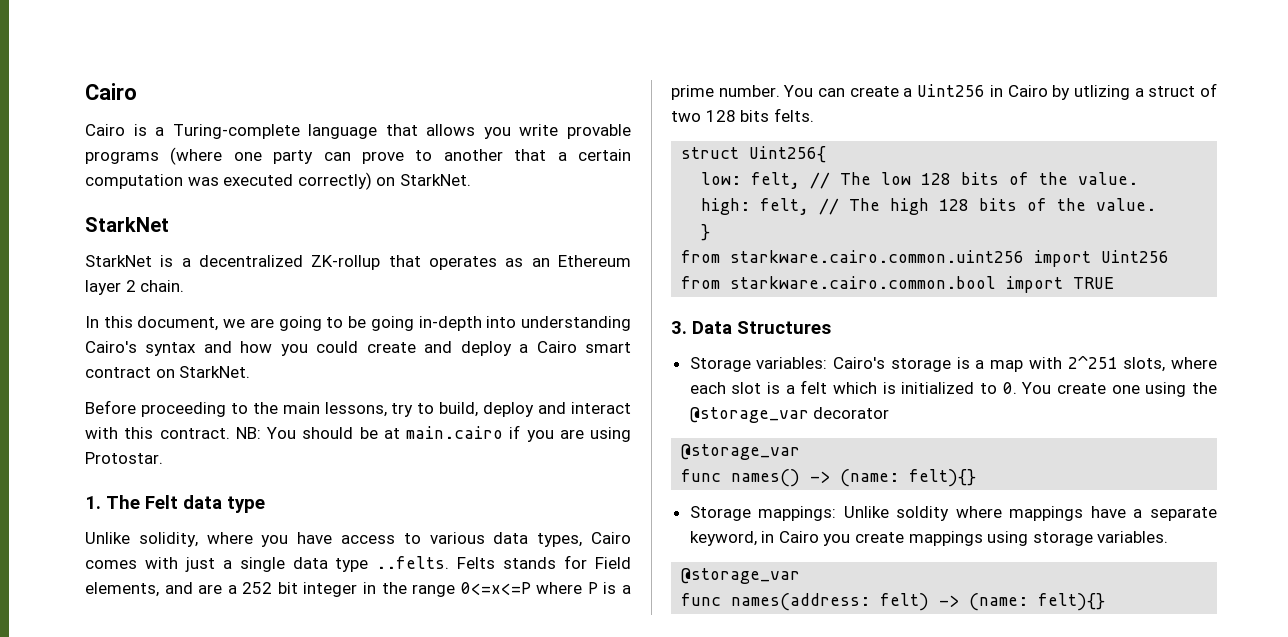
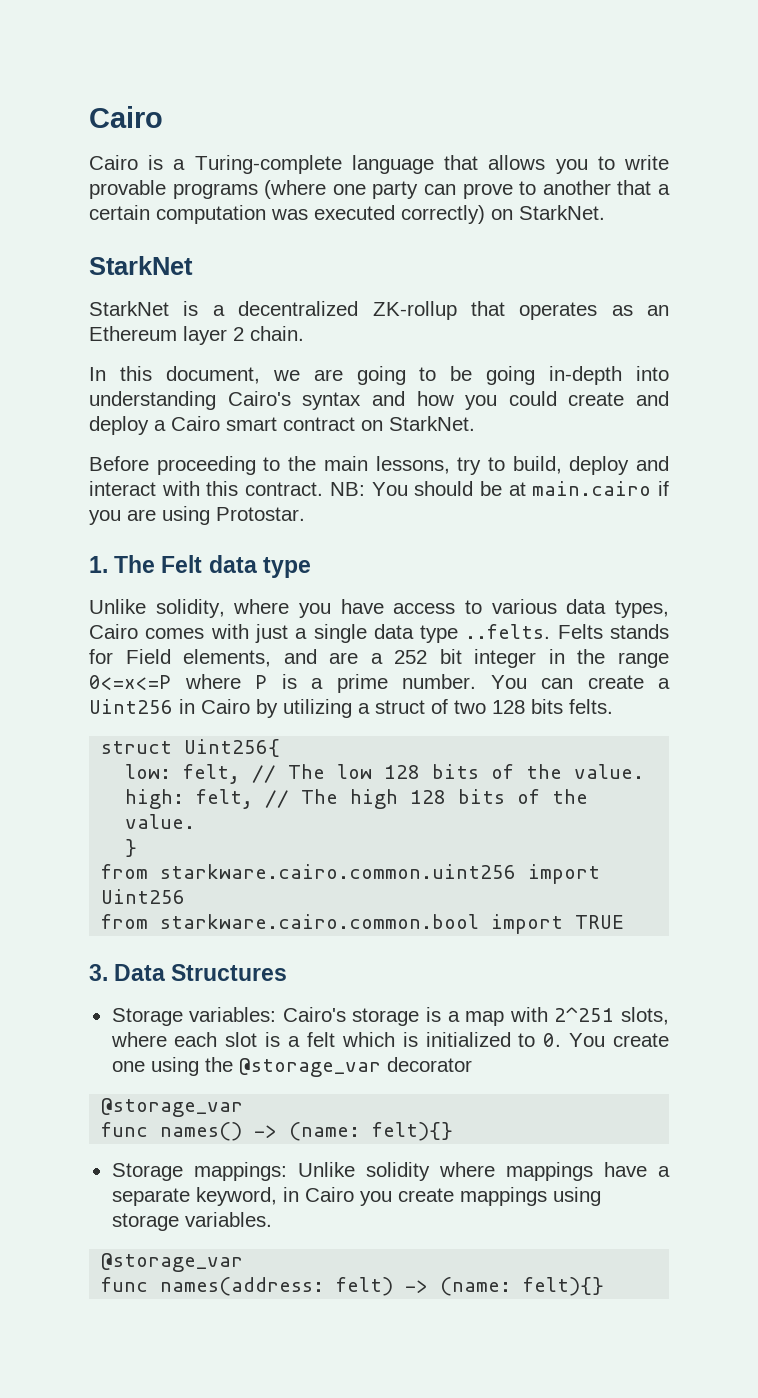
- Cairo is a Turing-complete language that allows you write provable programs (where one party can prove to another that a certain computation was executed correctly) on StarkNet.
+ Cairo is a Turing-complete language that allows you to write provable programs (where one party can prove to another that a certain computation was executed correctly) on StarkNet.
- You can create a Uint256 in Cairo by utlizing a struct of two 128 bits felts.
+ You can create a Uint256 in Cairo by utilizing a struct of two 128 bits felts.
- Storage mappings: Unlike soldity where mappings have a separate keyword, in Cairo you create mappings using storage variables.
+ Storage mappings: Unlike solidity where mappings have a separate keyword, in Cairo you create mappings using storage variables.

